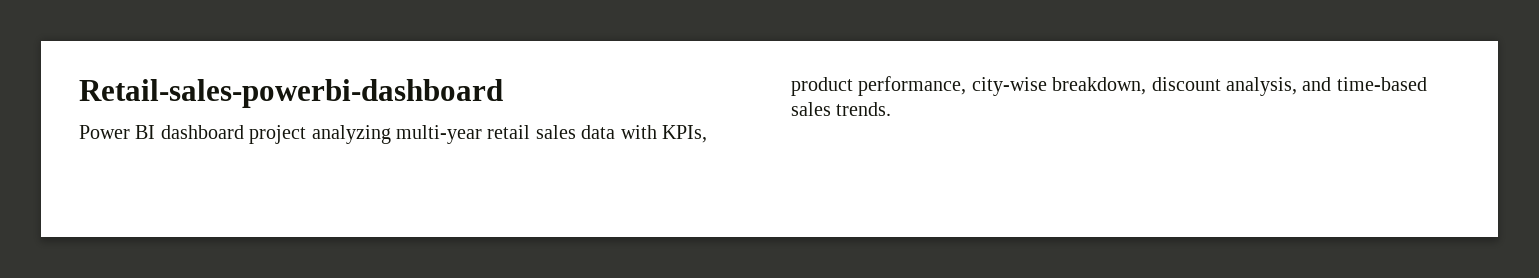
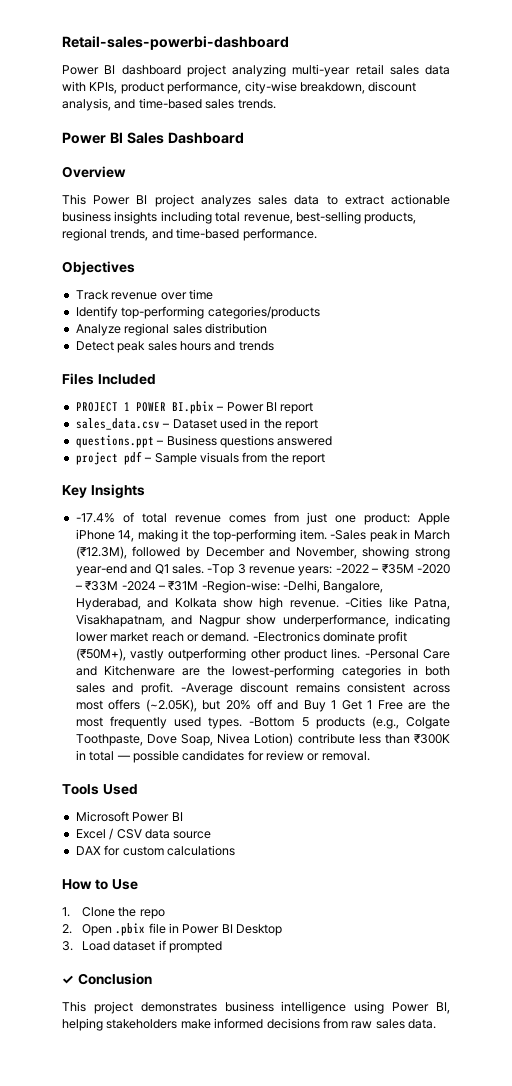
+ Power BI Sales Dashboard
+ Overview
+ This Power BI project analyzes sales data to extract actionable business insights including total revenue, best-selling products, regional trends, and time-based performance.
+ Objectives
+ Track revenue over time
+ Identify top-performing categories/products
+ Analyze regional sales distribution
+ Detect peak sales hours and trends
+ Files Included
+ PROJECT 1 POWER BI.pbix – Power BI report
+ sales_data.csv – Dataset used in the report
+ questions.ppt – Business questions answered
+ project pdf – Sample visuals from the report
+ Key Insights
+ -17.4% of total revenue comes from just one product: Apple iPhone 14, making it the top-performing item. -Sales peak in March (₹12.3M), followed by December and November, showing strong year-end and Q1 sales. -Top 3 revenue years: -2022 – ₹35M -2020 – ₹33M -2024 – ₹31M -Region-wise: -Delhi, Bangalore, Hyderabad, and Kolkata show high revenue. -Cities like Patna, Visakhapatnam, and Nagpur show underperformance, indicating lower market reach or demand. -Electronics dominate profit (₹50M+), vastly outperforming other product lines. -Personal Care and Kitchenware are the lowest-performing categories in both sales and profit. -Average discount remains consistent across most offers (~2.05K), but 20% off and Buy 1 Get 1 Free are the most frequently used types. -Bottom 5 products (e.g., Colgate Toothpaste, Dove Soap, Nivea Lotion) contribute less than ₹300K in total — possible candidates for review or removal.
+ Tools Used
+ Microsoft Power BI
+ Excel / CSV data source
+ DAX for custom calculations
+ How to Use
+ 1. Clone the repo
+ 2. Open .pbix file in Power BI Desktop
+ 3. Load dataset if prompted
+ ✓ Conclusion
+ This project demonstrates business intelligence using Power BI, helping stakeholders make informed decisions from raw sales data.

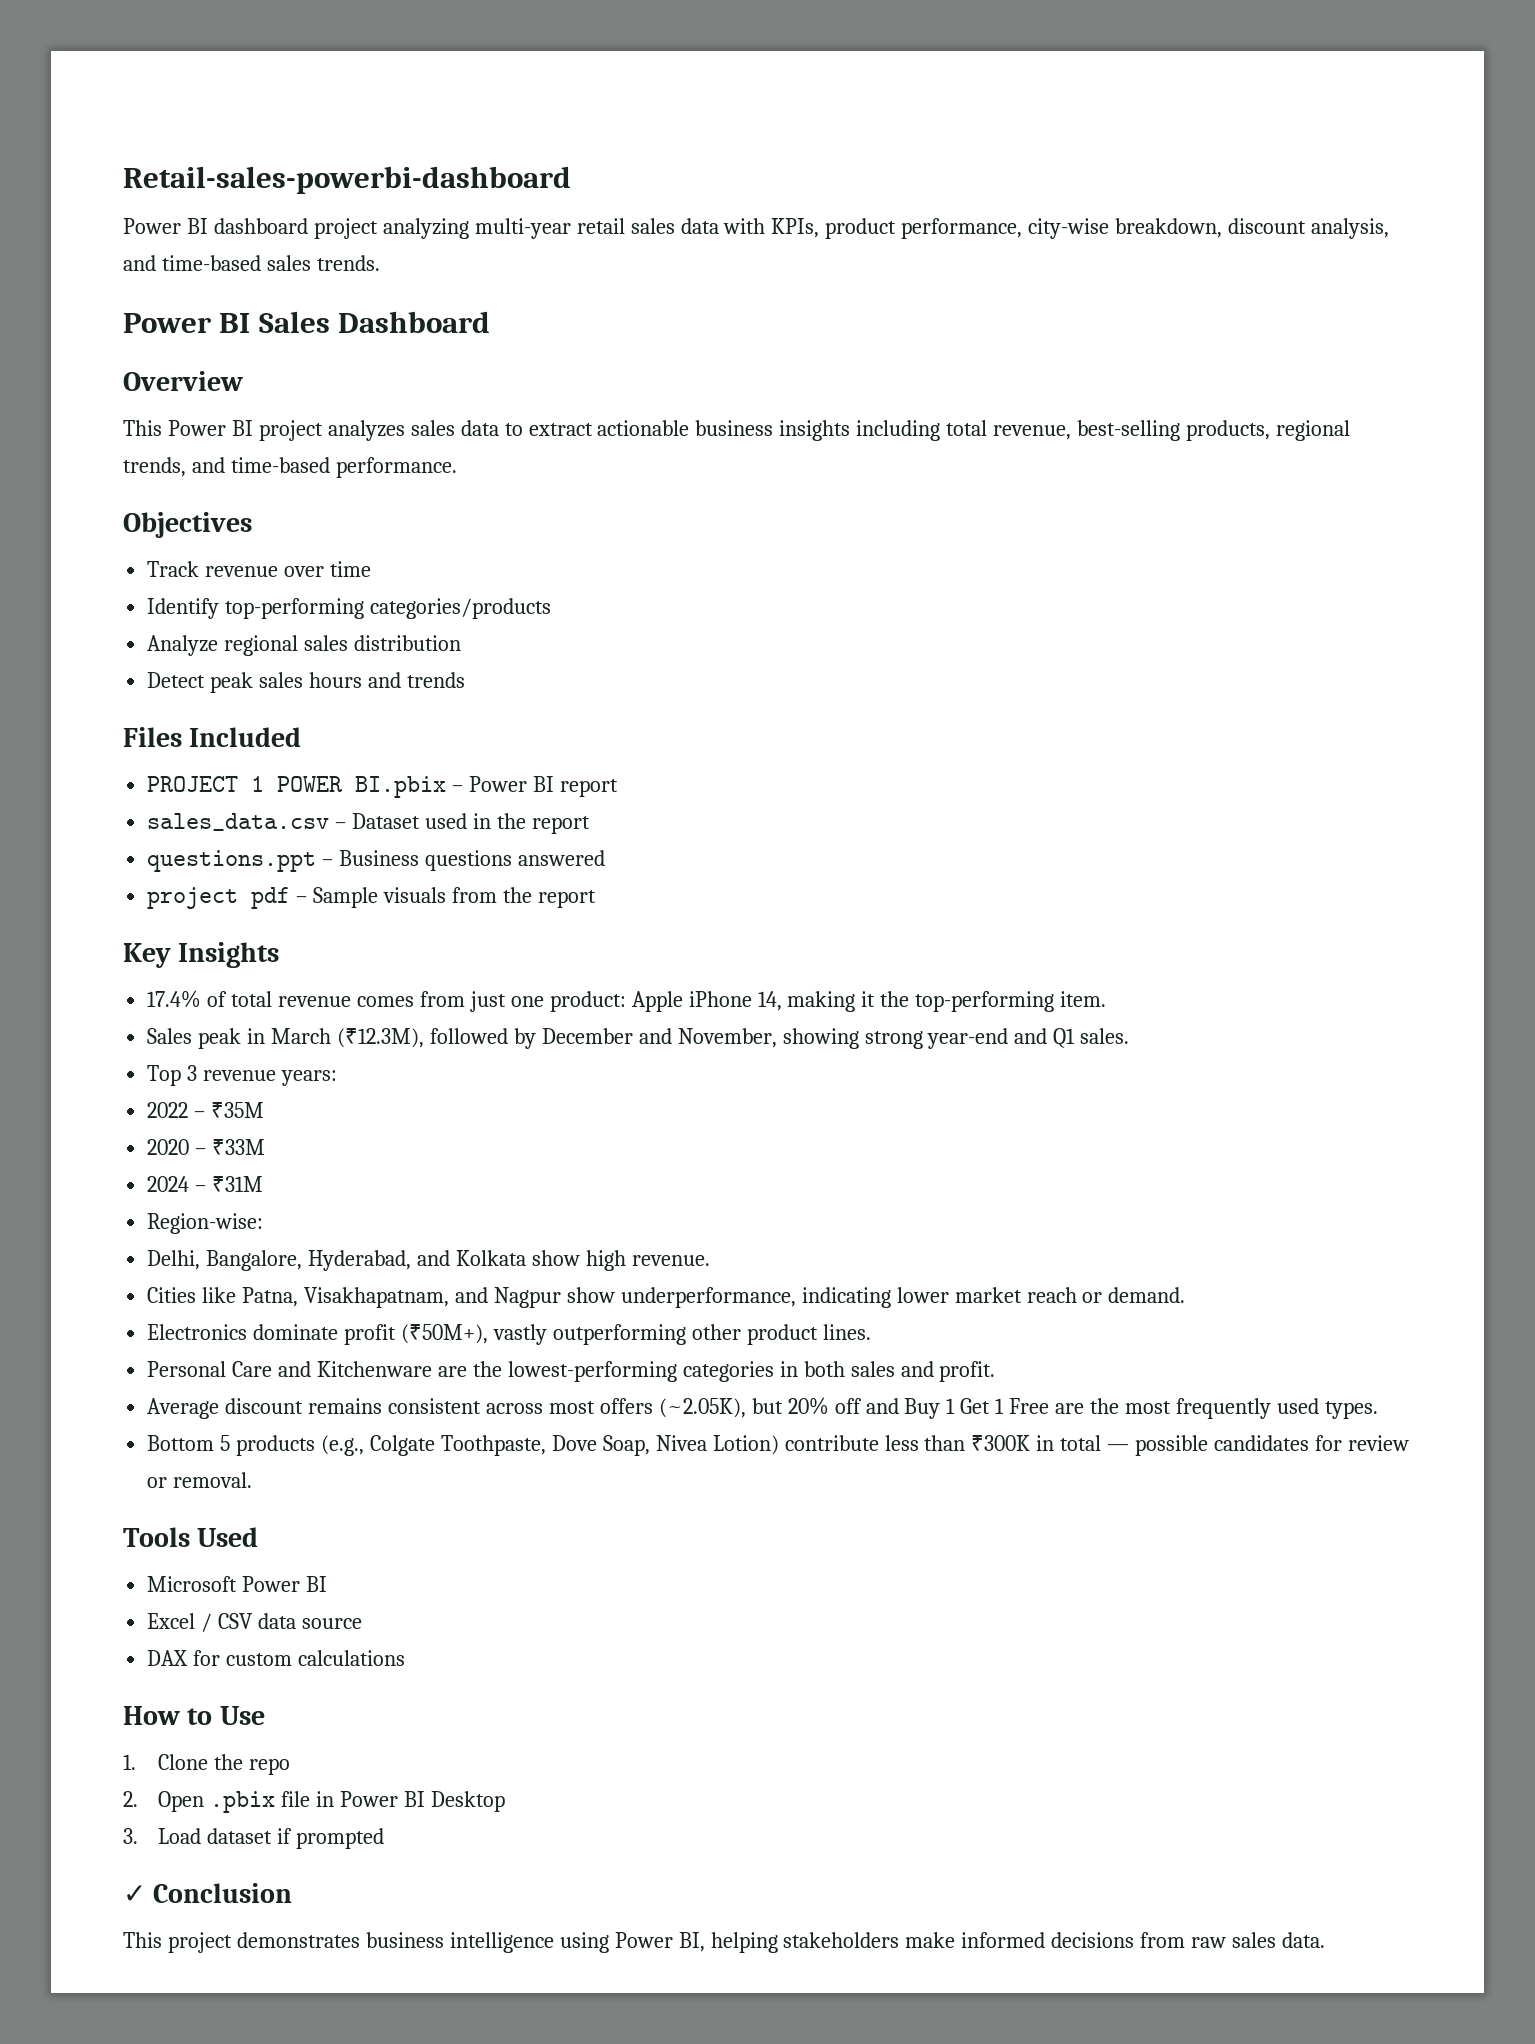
- -17.4% of total revenue comes from just one product:
+ 17.4% of total revenue comes from just one product:
- Apple iPhone 14, making it the top-performing item. -Sales peak in March (₹12.3M), followed by December and November, showing strong year-end and Q1 sales. -Top 3 revenue years: -2022 – ₹35M -2020 – ₹33M -2024 – ₹31M -Region-wise: -Delhi, Bangalore, Hyderabad, and Kolkata show high revenue. -Cities like Patna, Visakhapatnam, and Nagpur show underperformance, indicating lower market reach or demand. -Electronics dominate profit (₹50M+), vastly outperforming other product lines. -Personal Care and Kitchenware are the lowest-performing categories in both sales and profit. -Average discount remains consistent across most offers (~2.05K), but 20% off and Buy 1 Get 1 Free are the most frequently used types. -Bottom 5 products (e.g., Colgate Toothpaste, Dove Soap, Nivea Lotion) contribute less than ₹300K in total — possible candidates for review or removal.
+ Apple iPhone 14, making it the top-performing item.
+ Sales peak in March (₹12.3M), followed by December and November, showing strong year-end and Q1 sales.
+ Top 3 revenue years:
+ 2022 – ₹35M
+ 2020 – ₹33M
+ 2024 – ₹31M
+ Region-wise:
+ Delhi, Bangalore, Hyderabad, and Kolkata show high revenue.
+ Cities like Patna, Visakhapatnam, and Nagpur show underperformance, indicating lower market reach or demand.
+ Electronics dominate profit (₹50M+), vastly outperforming other product lines.
+ Personal Care and Kitchenware are the lowest-performing categories in both sales and profit.
+ Average discount remains consistent across most offers (~2.05K), but 20% off and Buy 1 Get 1 Free are the most frequently used types.
+ Bottom 5 products (e.g., Colgate Toothpaste, Dove Soap, Nivea Lotion) contribute less than ₹300K in total — possible candidates for review or removal.

